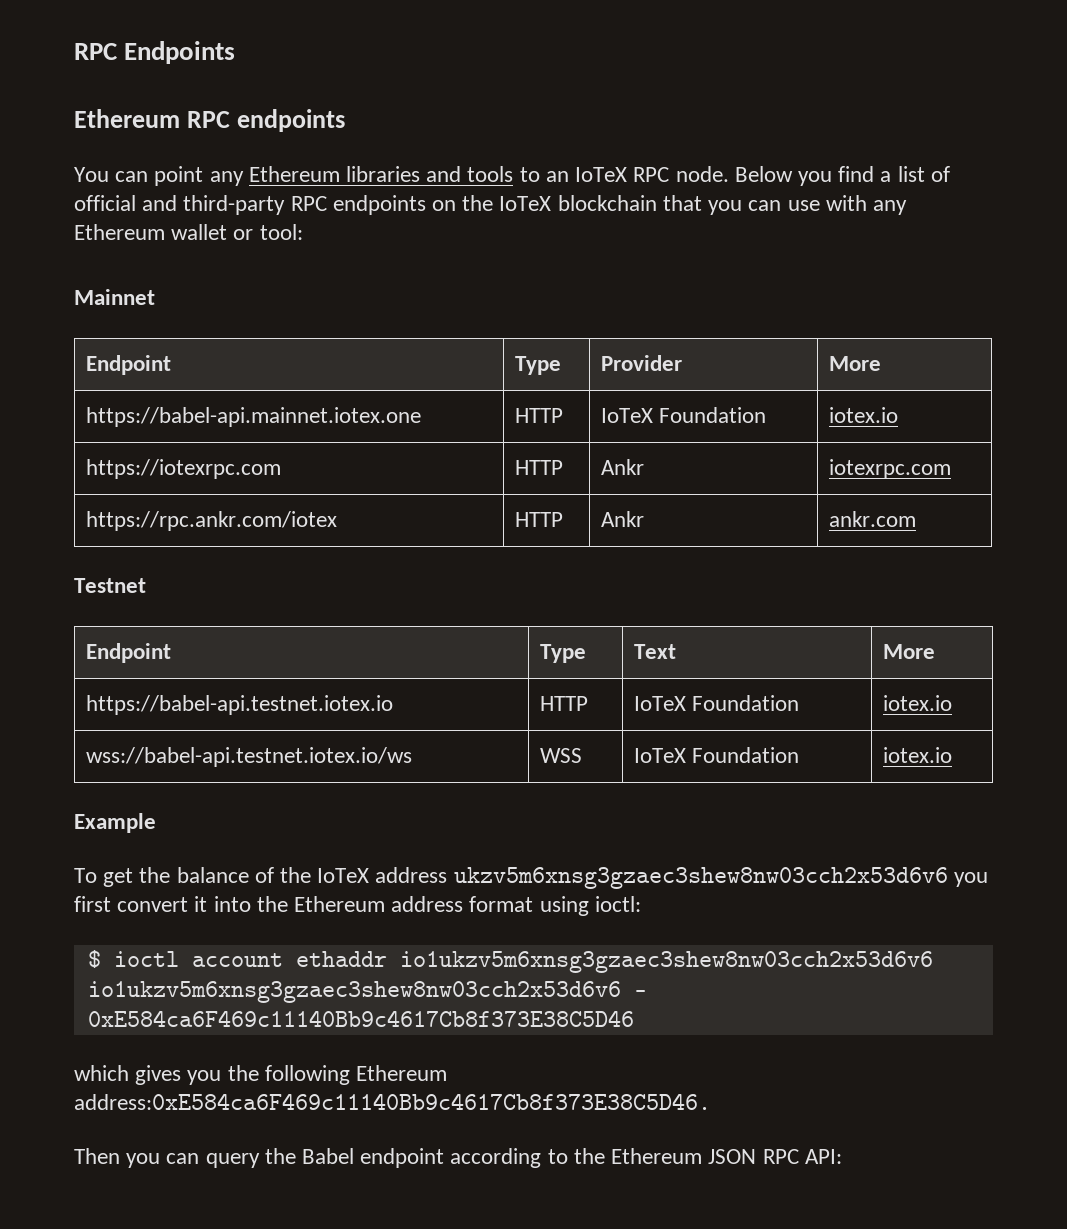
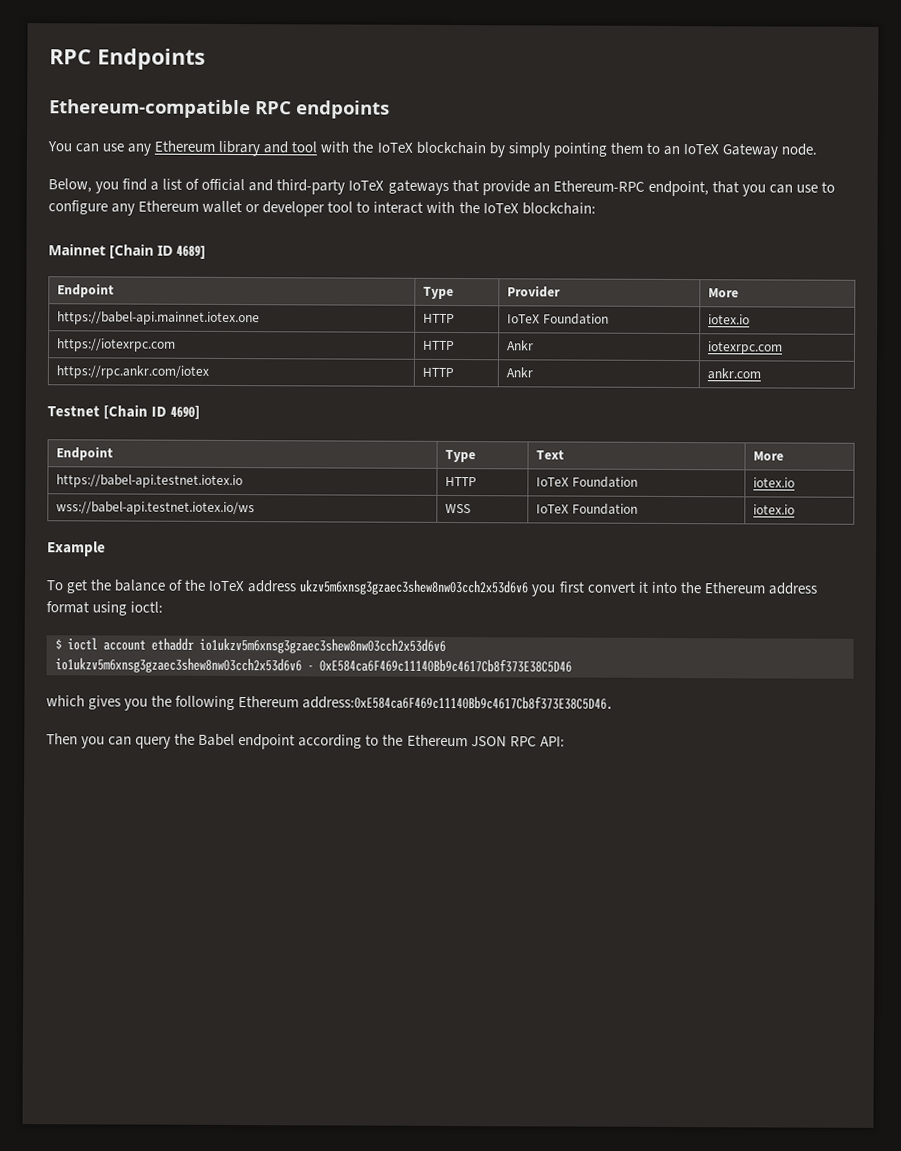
- Ethereum RPC endpoints
+ Ethereum-compatible RPC endpoints
- You can point any Ethereum libraries and tools to an IoTeX RPC node. Below you find a list of official and third-party RPC endpoints on the IoTeX blockchain that you can use with any Ethereum wallet or tool:
- Mainnet
+ You can use any Ethereum library and tool with the IoTeX blockchain by simply pointing them to an IoTeX Gateway node.
+ Below, you find a list of official and third-party IoTeX gateways that provide an Ethereum-RPC endpoint, that you can use to configure any Ethereum wallet or developer tool to interact with the IoTeX blockchain:
+ Mainnet [Chain ID 4689]
- Testnet
+ Testnet [Chain ID 4690]

